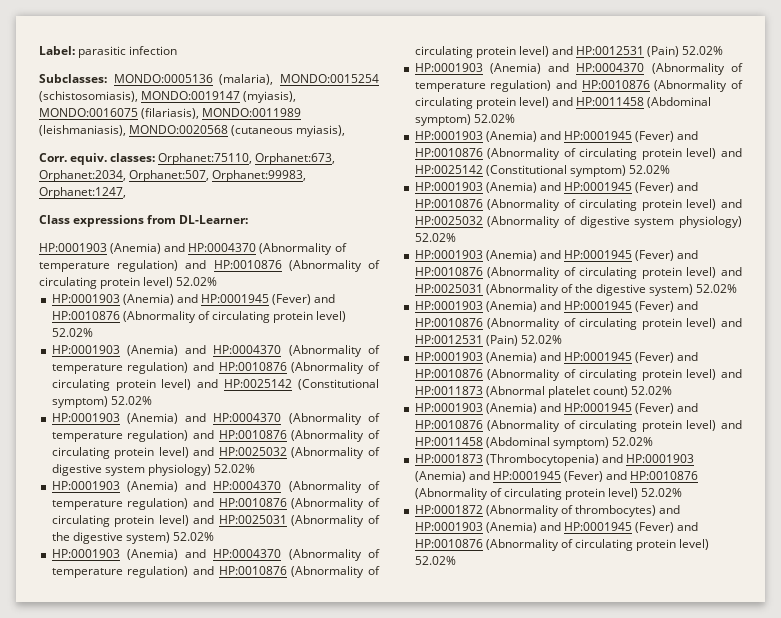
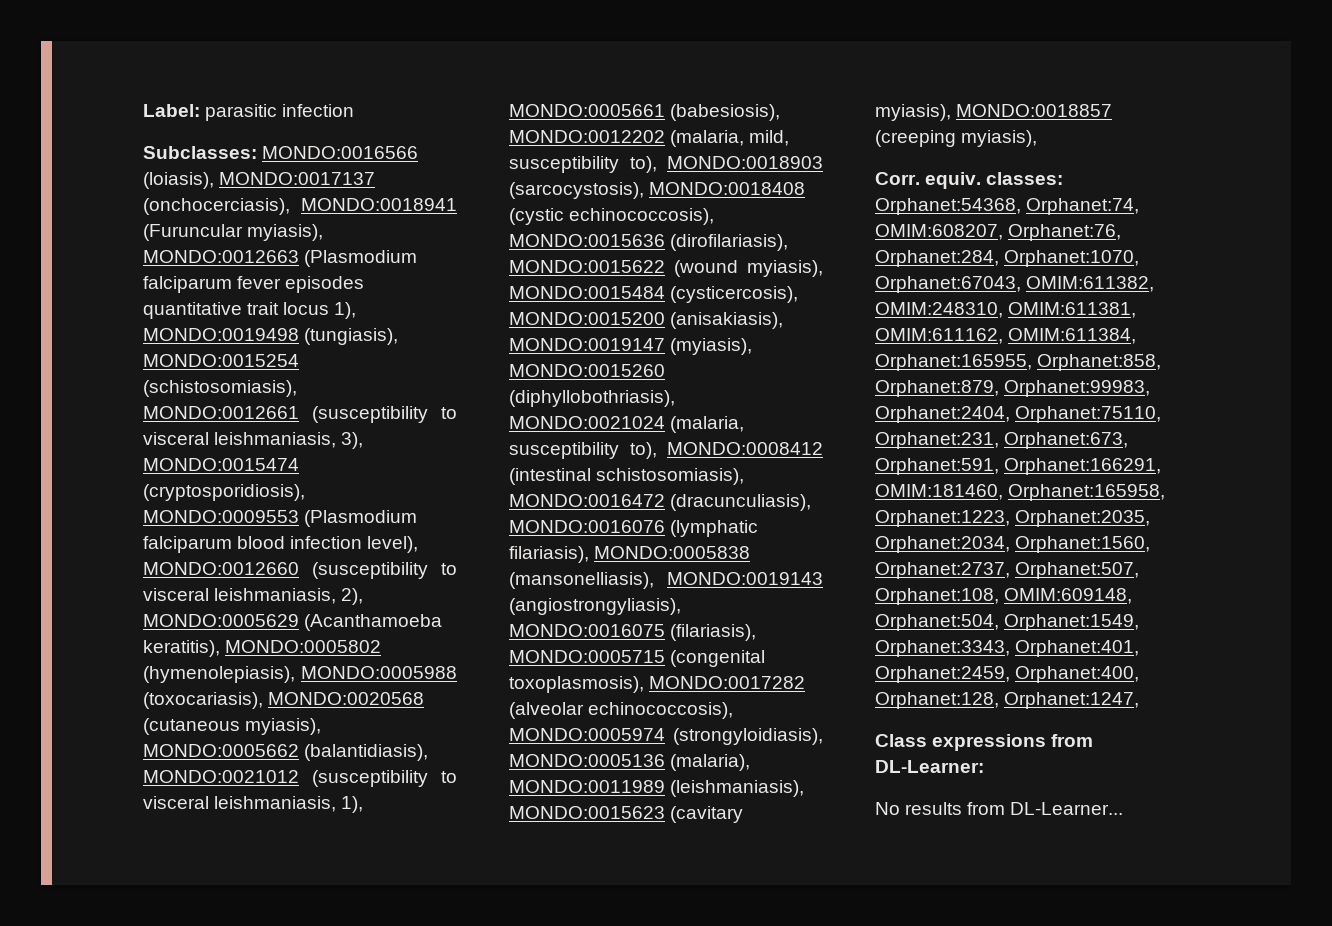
- Subclasses: MONDO:0005136 (malaria), MONDO:0015254 (schistosomiasis), MONDO:0019147 (myiasis), MONDO:0016075 (filariasis), MONDO:0011989 (leishmaniasis), MONDO:0020568 (cutaneous myiasis),
- Corr. equiv. classes: Orphanet:75110, Orphanet:673, Orphanet:2034, Orphanet:507, Orphanet:99983, Orphanet:1247,
+ Subclasses: MONDO:0016566 (loiasis), MONDO:0017137 (onchocerciasis), MONDO:0018941 (Furuncular myiasis), MONDO:0012663 (Plasmodium falciparum fever episodes quantitative trait locus 1), MONDO:0019498 (tungiasis), MONDO:0015254 (schistosomiasis), MONDO:0012661 (susceptibility to visceral leishmaniasis, 3), MONDO:0015474 (cryptosporidiosis), MONDO:0009553 (Plasmodium falciparum blood infection level), MONDO:0012660 (susceptibility to visceral leishmaniasis, 2), MONDO:0005629 (Acanthamoeba keratitis), MONDO:0005802 (hymenolepiasis), MONDO:0005988 (toxocariasis), MONDO:0020568 (cutaneous myiasis), MONDO:0005662 (balantidiasis), MONDO:0021012 (susceptibility to visceral leishmaniasis, 1), MONDO:0005661 (babesiosis), MONDO:0012202 (malaria, mild, susceptibility to), MONDO:0018903 (sarcocystosis), MONDO:0018408 (cystic echinococcosis), MONDO:0015636 (dirofilariasis), MONDO:0015622 (wound myiasis), MONDO:0015484 (cysticercosis), MONDO:0015200 (anisakiasis), MONDO:0019147 (myiasis), MONDO:0015260 (diphyllobothriasis), MONDO:0021024 (malaria, susceptibility to), MONDO:0008412 (intestinal schistosomiasis), MONDO:0016472 (dracunculiasis), MONDO:0016076 (lymphatic filariasis), MONDO:0005838 (mansonelliasis), MONDO:0019143 (angiostrongyliasis), MONDO:0016075 (filariasis), MONDO:0005715 (congenital toxoplasmosis), MONDO:0017282 (alveolar echinococcosis), MONDO:0005974 (strongyloidiasis), MONDO:0005136 (malaria), MONDO:0011989 (leishmaniasis), MONDO:0015623 (cavitary myiasis), MONDO:0018857 (creeping myiasis),
+ Corr. equiv. classes: Orphanet:54368, Orphanet:74, OMIM:608207, Orphanet:76, Orphanet:284, Orphanet:1070, Orphanet:67043, OMIM:611382, OMIM:248310, OMIM:611381, OMIM:611162, OMIM:611384, Orphanet:165955, Orphanet:858, Orphanet:879, Orphanet:99983, Orphanet:2404, Orphanet:75110, Orphanet:231, Orphanet:673, Orphanet:591, Orphanet:166291, OMIM:181460, Orphanet:165958, Orphanet:1223, Orphanet:2035, Orphanet:2034, Orphanet:1560, Orphanet:2737, Orphanet:507, Orphanet:108, OMIM:609148, Orphanet:504, Orphanet:1549, Orphanet:3343, Orphanet:401, Orphanet:2459, Orphanet:400, Orphanet:128, Orphanet:1247,
- HP:0001903 (Anemia) and HP:0004370 (Abnormality of temperature regulation) and HP:0010876 (Abnormality of circulating protein level) 52.02%
- HP:0001903 (Anemia) and HP:0001945 (Fever) and HP:0010876 (Abnormality of circulating protein level) 52.02%
- HP:0001903 (Anemia) and HP:0004370 (Abnormality of temperature regulation) and HP:0010876 (Abnormality of circulating protein level) and HP:0025142 (Constitutional symptom) 52.02%
- HP:0001903 (Anemia) and HP:0004370 (Abnormality of temperature regulation) and HP:0010876 (Abnormality of circulating protein level) and HP:0025032 (Abnormality of digestive system physiology) 52.02%
- HP:0001903 (Anemia) and HP:0004370 (Abnormality of temperature regulation) and HP:0010876 (Abnormality of circulating protein level) and HP:0025031 (Abnormality of the digestive system) 52.02%
- HP:0001903 (Anemia) and HP:0004370 (Abnormality of temperature regulation) and HP:0010876 (Abnormality of circulating protein level) and HP:0012531 (Pain) 52.02%
- HP:0001903 (Anemia) and HP:0004370 (Abnormality of temperature regulation) and HP:0010876 (Abnormality of circulating protein level) and HP:0011458 (Abdominal symptom) 52.02%
- HP:0001903 (Anemia) and HP:0001945 (Fever) and HP:0010876 (Abnormality of circulating protein level) and HP:0025142 (Constitutional symptom) 52.02%
- HP:0001903 (Anemia) and HP:0001945 (Fever) and HP:0010876 (Abnormality of circulating protein level) and HP:0025032 (Abnormality of digestive system physiology) 52.02%
- HP:0001903 (Anemia) and HP:0001945 (Fever) and HP:0010876 (Abnormality of circulating protein level) and HP:0025031 (Abnormality of the digestive system) 52.02%
- HP:0001903 (Anemia) and HP:0001945 (Fever) and HP:0010876 (Abnormality of circulating protein level) and HP:0012531 (Pain) 52.02%
- HP:0001903 (Anemia) and HP:0001945 (Fever) and HP:0010876 (Abnormality of circulating protein level) and HP:0011873 (Abnormal platelet count) 52.02%
- HP:0001903 (Anemia) and HP:0001945 (Fever) and HP:0010876 (Abnormality of circulating protein level) and HP:0011458 (Abdominal symptom) 52.02%
- HP:0001873 (Thrombocytopenia) and HP:0001903 (Anemia) and HP:0001945 (Fever) and HP:0010876 (Abnormality of circulating protein level) 52.02%
- HP:0001872 (Abnormality of thrombocytes) and HP:0001903 (Anemia) and HP:0001945 (Fever) and HP:0010876 (Abnormality of circulating protein level) 52.02%
+ No results from DL-Learner...

